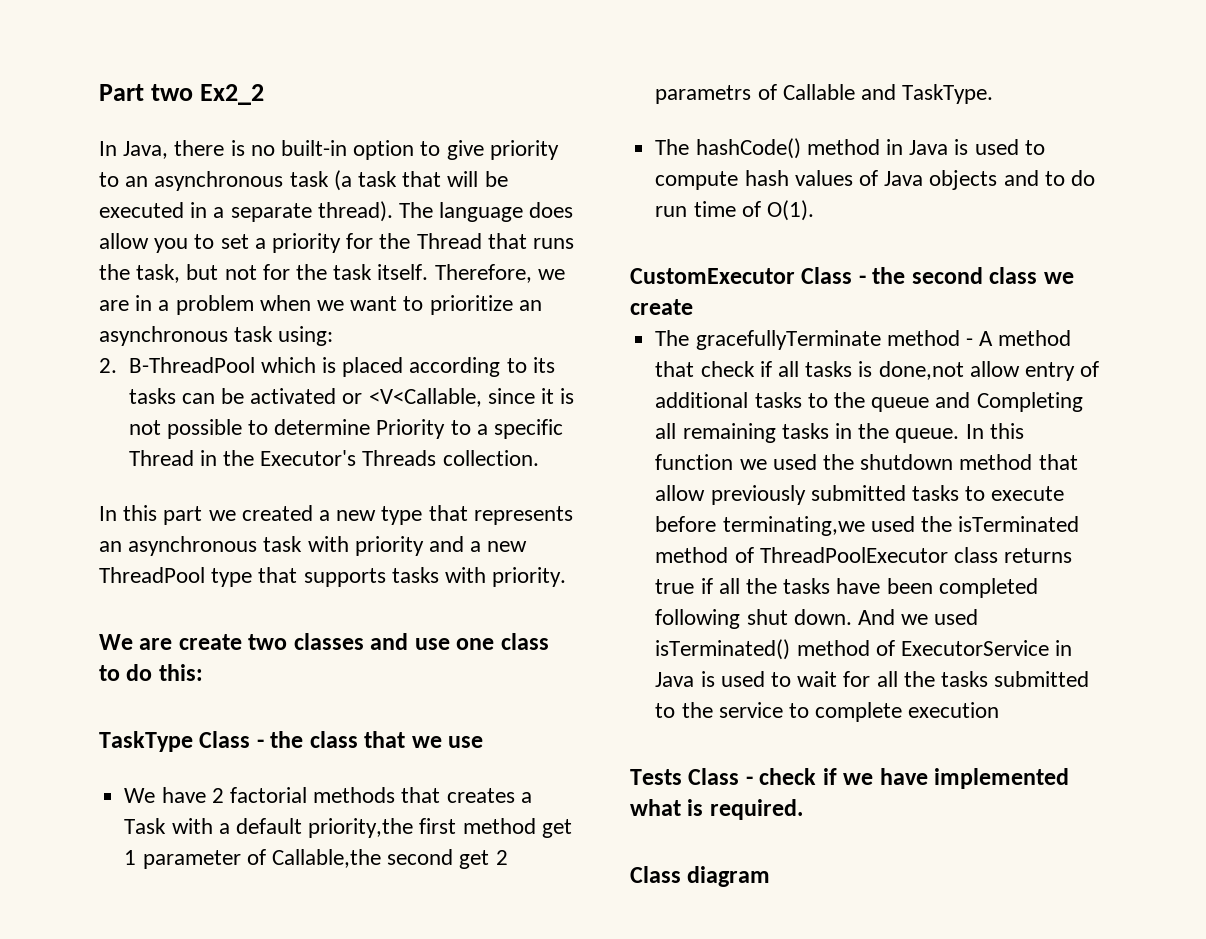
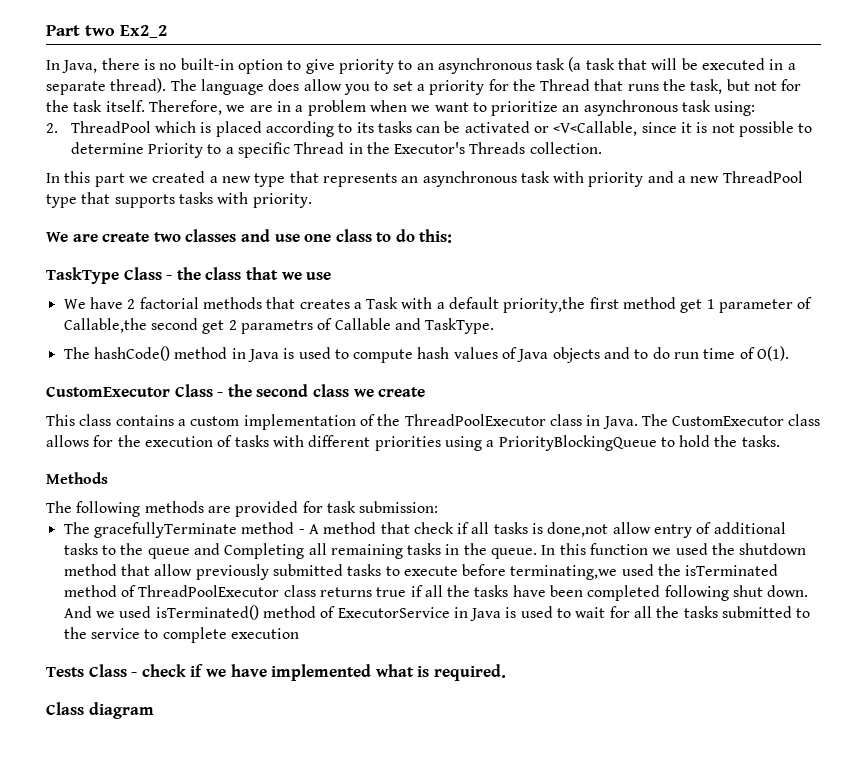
- 2. B-ThreadPool which is placed according to its tasks can be activated or <V<Callable, since it is not possible to determine Priority to a specific Thread in the Executor's Threads collection.
+ 2. ThreadPool which is placed according to its tasks can be activated or <V<Callable, since it is not possible to determine Priority to a specific Thread in the Executor's Threads collection.
+ This class contains a custom implementation of the ThreadPoolExecutor class in Java. The CustomExecutor class allows for the execution of tasks with different priorities using a PriorityBlockingQueue to hold the tasks.
+ Methods
+ The following methods are provided for task submission:

